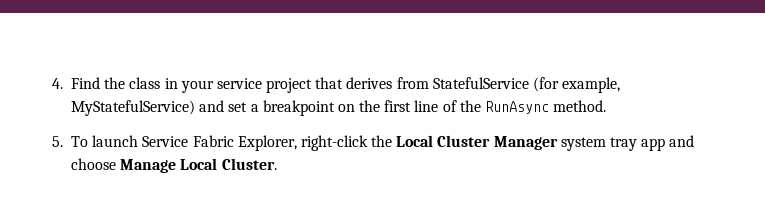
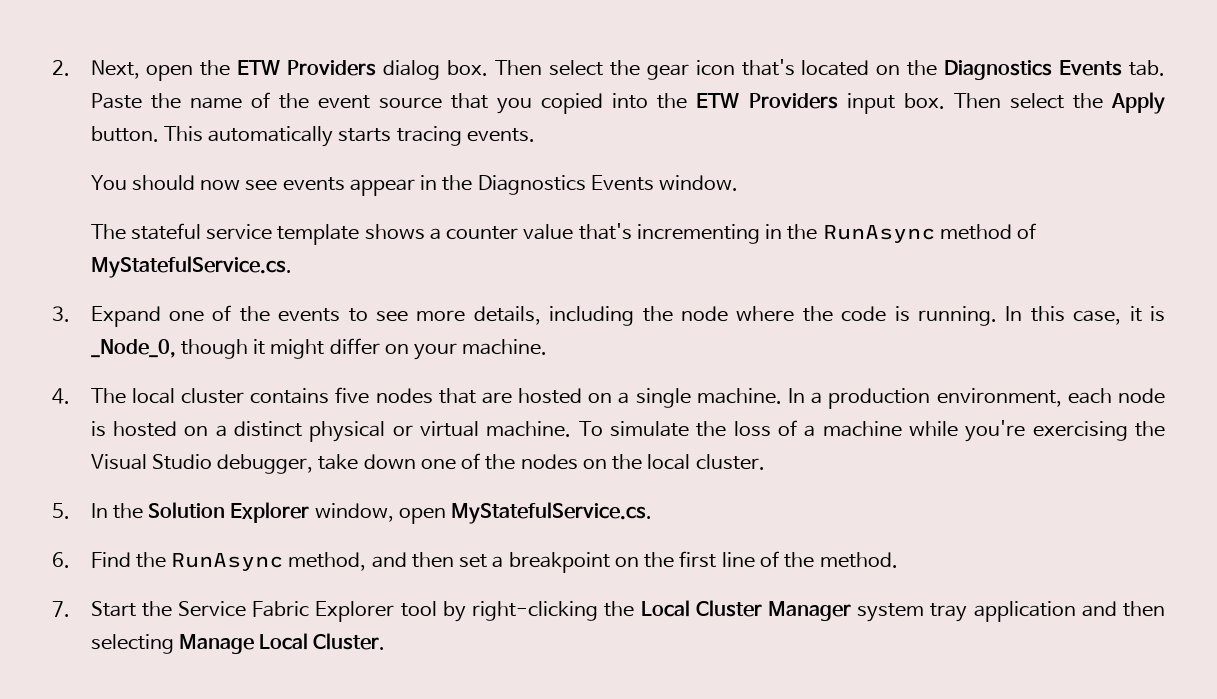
- 4. Find the class in your service project that derives from StatefulService (for example, MyStatefulService) and set a breakpoint on the first line of the RunAsync method.
+ 2. Next, open the ETW Providers dialog box. Then select the gear icon that's located on the Diagnostics Events tab. Paste the name of the event source that you copied into the ETW Providers input box. Then select the Apply button. This automatically starts tracing events.
+ You should now see events appear in the Diagnostics Events window.
+ The stateful service template shows a counter value that's incrementing in the RunAsync method of MyStatefulService.cs.
+ 3. Expand one of the events to see more details, including the node where the code is running. In this case, it is _Node_0, though it might differ on your machine.
+ 4. The local cluster contains five nodes that are hosted on a single machine. In a production environment, each node is hosted on a distinct physical or virtual machine. To simulate the loss of a machine while you're exercising the Visual Studio debugger, take down one of the nodes on the local cluster.
+ 5. In the Solution Explorer window, open MyStatefulService.cs.
+ 6. Find the RunAsync method, and then set a breakpoint on the first line of the method.
- 5. To launch Service Fabric Explorer, right-click the Local Cluster Manager system tray app and choose Manage Local Cluster.
+ 7. Start the Service Fabric Explorer tool by right-clicking the Local Cluster Manager system tray application and then selecting Manage Local Cluster.

